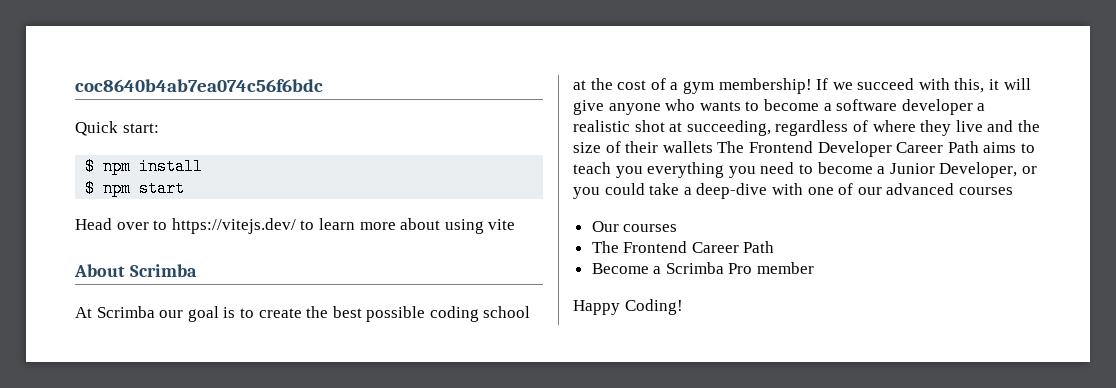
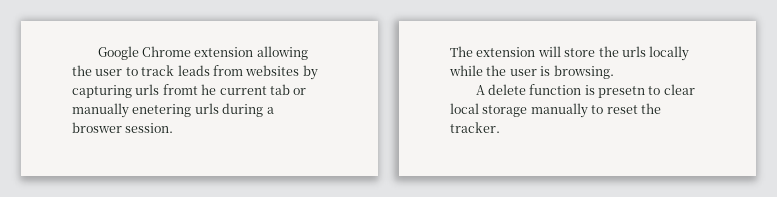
- coc8640b4ab7ea074c56f6bdc
- Quick start:
- $ npm install
- $ npm start
- Head over to https://vitejs.dev/ to learn more about using vite
- About Scrimba
- At Scrimba our goal is to create the best possible coding school at the cost of a gym membership! If we succeed with this, it will give anyone who wants to become a software developer a realistic shot at succeeding, regardless of where they live and the size of their wallets The Frontend Developer Career Path aims to teach you everything you need to become a Junior Developer, or you could take a deep-dive with one of our advanced courses
- Our courses
- The Frontend Career Path
- Become a Scrimba Pro member
- Happy Coding!
+ Google Chrome extension allowing the user to track leads from websites by capturing urls fromt he current tab or manually enetering urls during a broswer session.
+ The extension will store the urls locally while the user is browsing.
+ A delete function is presetn to clear local storage manually to reset the tracker.

